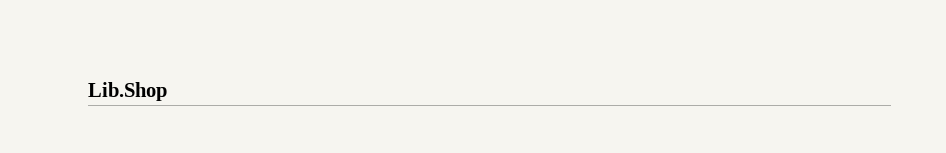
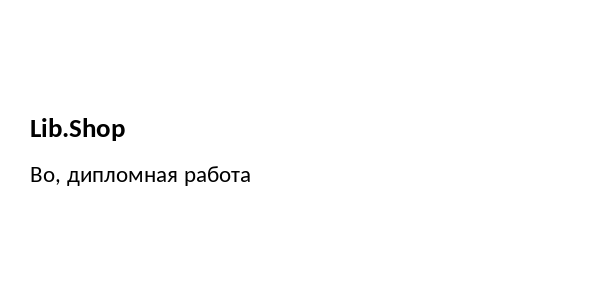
+ Во, дипломная работа

